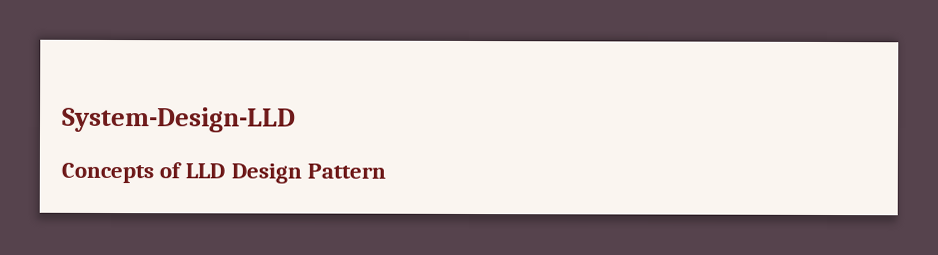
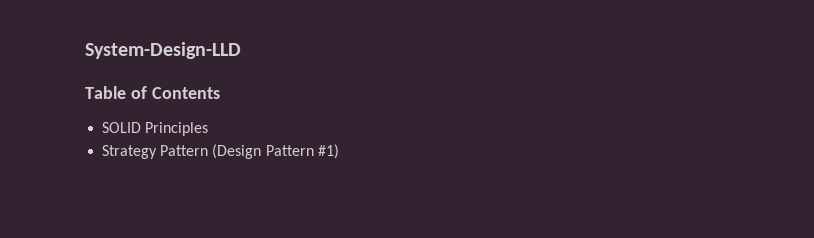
- Concepts of LLD Design Pattern
+ Table of Contents
+ SOLID Principles
+ Strategy Pattern (Design Pattern #1)

